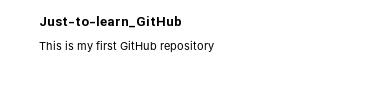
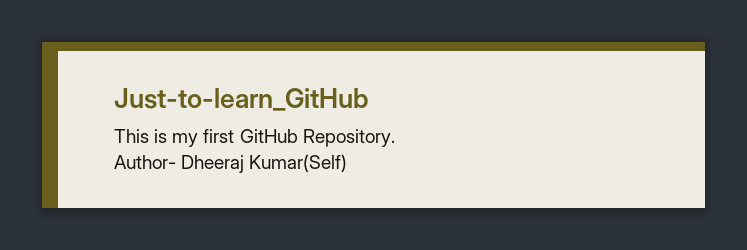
- This is my first GitHub repository
+ This is my first GitHub Repository.
+ Author- Dheeraj Kumar(Self)

